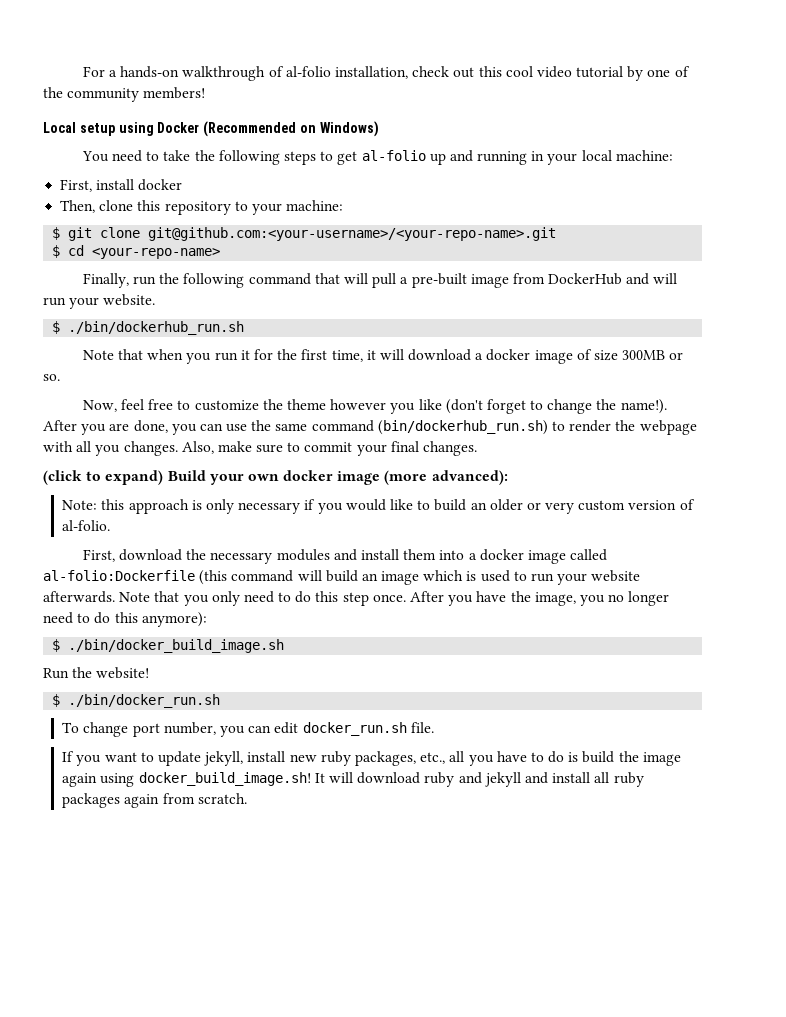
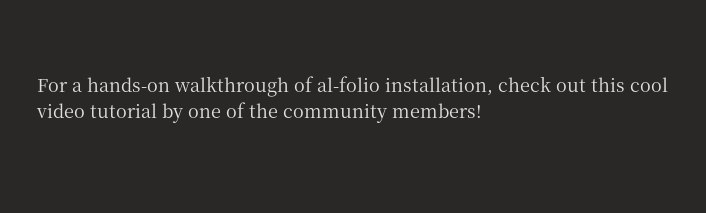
- Local setup using Docker (Recommended on Windows)
- You need to take the following steps to get al-folio up and running in your local machine:
- First, install docker
- Then, clone this repository to your machine:
- $ git clone git@github.com:<your-username>/<your-repo-name>.git
- $ cd <your-repo-name>
- Finally, run the following command that will pull a pre-built image from DockerHub and will run your website.
- $ ./bin/dockerhub_run.sh
- Note that when you run it for the first time, it will download a docker image of size 300MB or so.
- Now, feel free to customize the theme however you like (don't forget to change the name!). After you are done, you can use the same command (bin/dockerhub_run.sh) to render the webpage with all you changes. Also, make sure to commit your final changes.
- (click to expand) Build your own docker image (more advanced):
- Note: this approach is only necessary if you would like to build an older or very custom version of al-folio.
- First, download the necessary modules and install them into a docker image called al-folio:Dockerfile (this command will build an image which is used to run your website afterwards. Note that you only need to do this step once. After you have the image, you no longer need to do this anymore):
- $ ./bin/docker_build_image.sh
- Run the website!
- $ ./bin/docker_run.sh
- To change port number, you can edit docker_run.sh file.
- If you want to update jekyll, install new ruby packages, etc., all you have to do is build the image again using docker_build_image.sh! It will download ruby and jekyll and install all ruby packages again from scratch.

